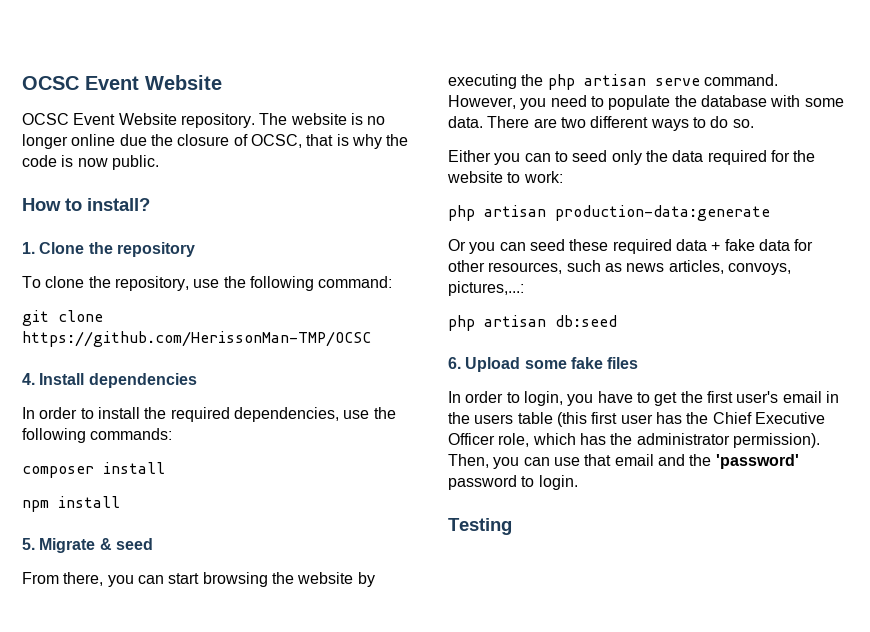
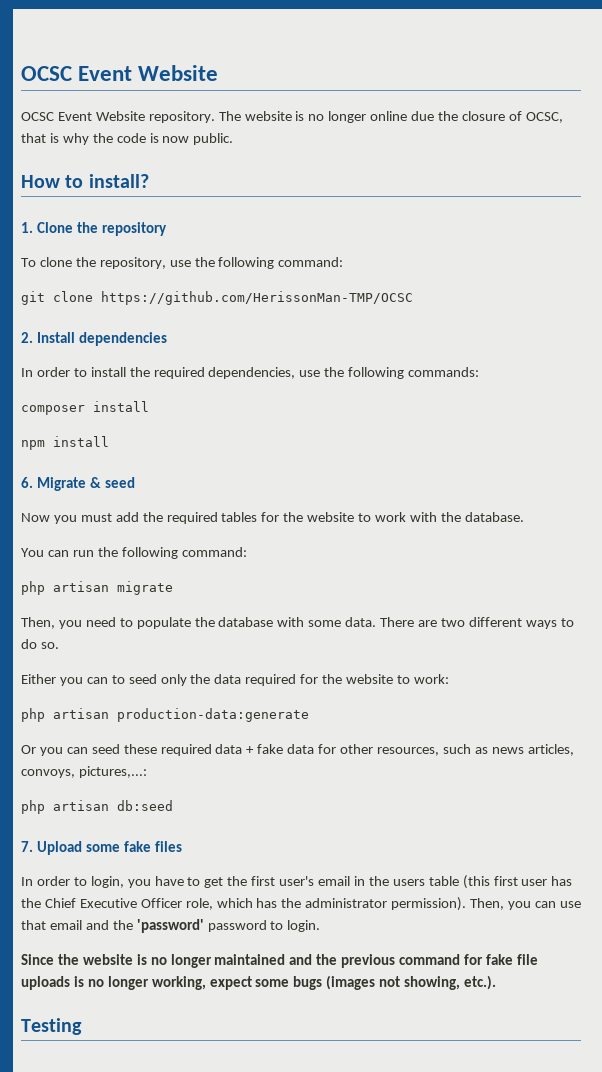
- 4. Install dependencies
+ 2. Install dependencies
- 5. Migrate & seed
+ 6. Migrate & seed
- From there, you can start browsing the website by executing the php artisan serve command. However, you need to populate the database with some data.
+ Now you must add the required tables for the website to work with the database.
+ You can run the following command:
+ php artisan migrate
+ Then, you need to populate the database with some data.
- 6. Upload some fake files
+ 7. Upload some fake files
+ Since the website is no longer maintained and the previous command for fake file uploads is no longer working, expect some bugs (images not showing, etc.).

